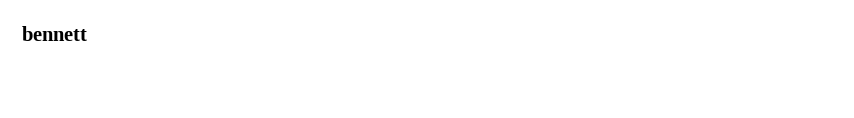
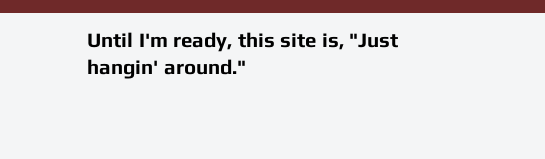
- bennett
+ Until I'm ready, this site is, "Just hangin' around."

